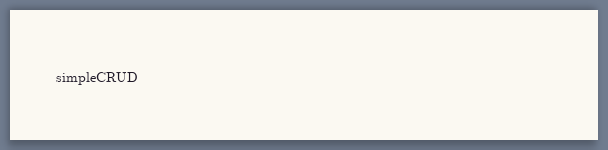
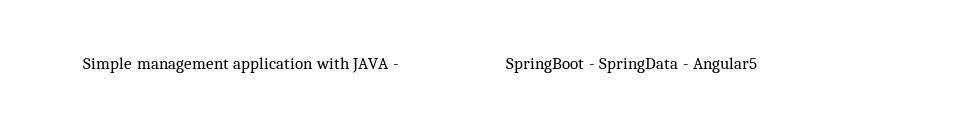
- simpleCRUD
+ Simple management application with JAVA - SpringBoot - SpringData - Angular5

